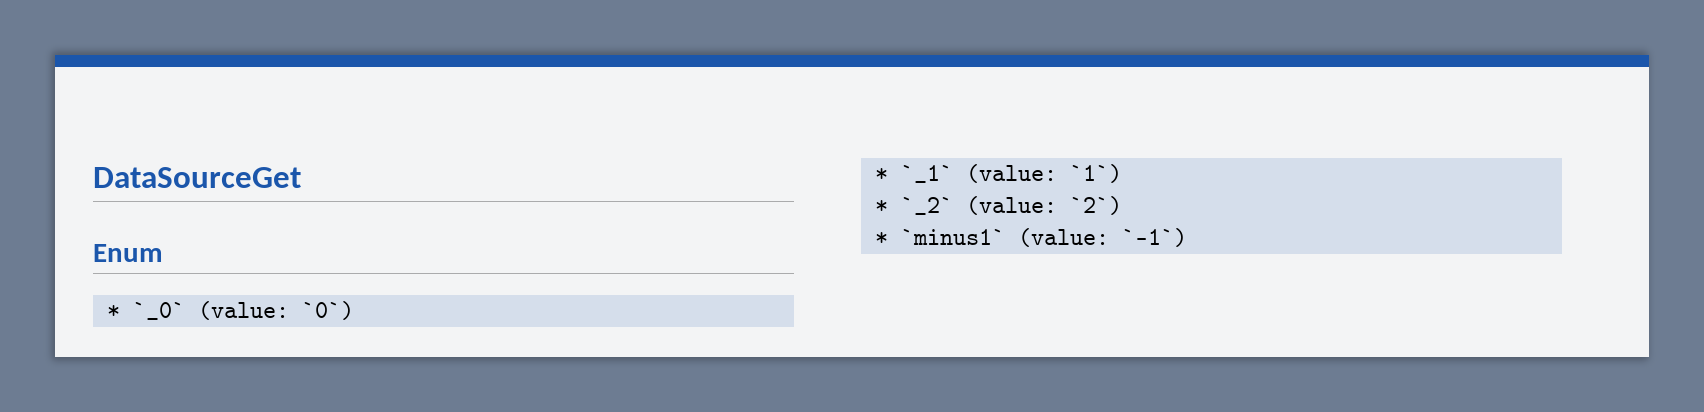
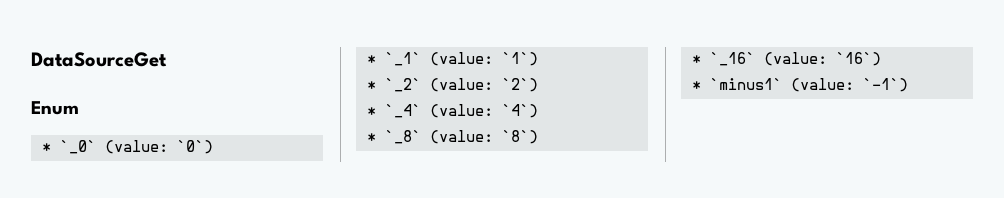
+ * `_4` (value: `4`)
+ * `_8` (value: `8`)
+ * `_16` (value: `16`)

